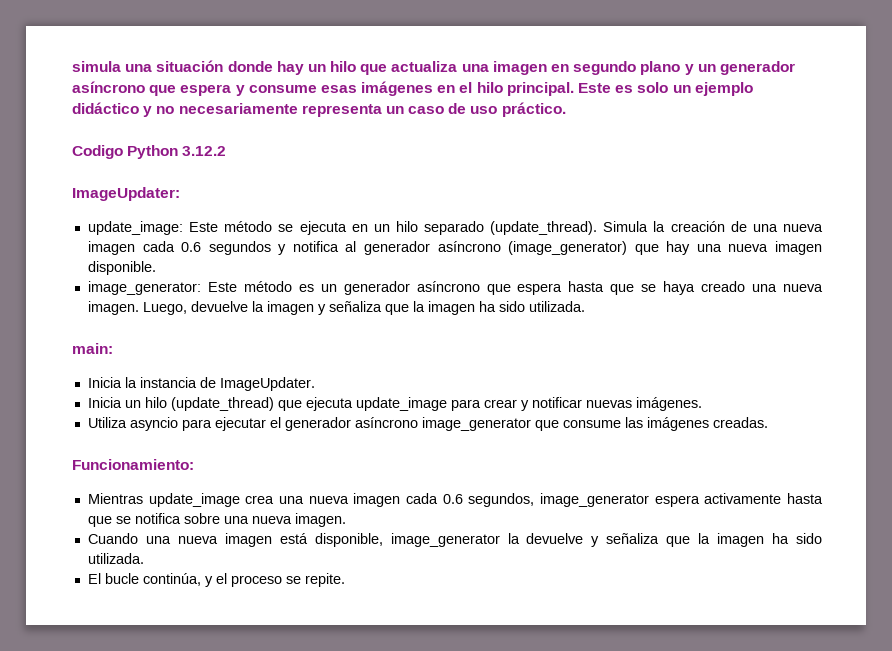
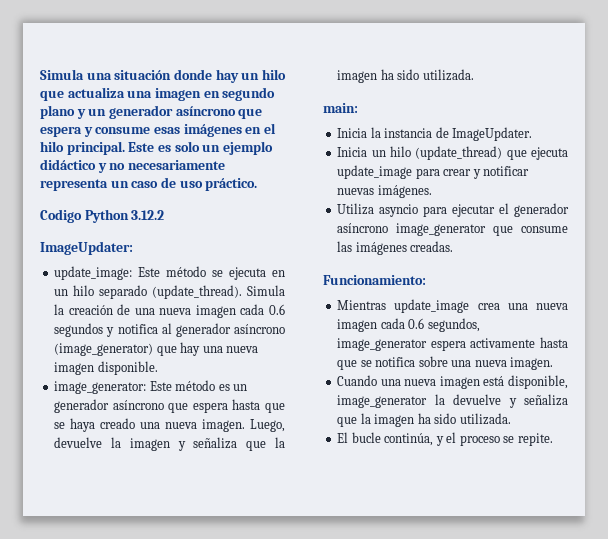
- simula una situación donde hay un hilo que actualiza una imagen en segundo plano y un generador asíncrono que espera y consume esas imágenes en el hilo principal.
+ Simula una situación donde hay un hilo que actualiza una imagen en segundo plano y un generador asíncrono que espera y consume esas imágenes en el hilo principal.

